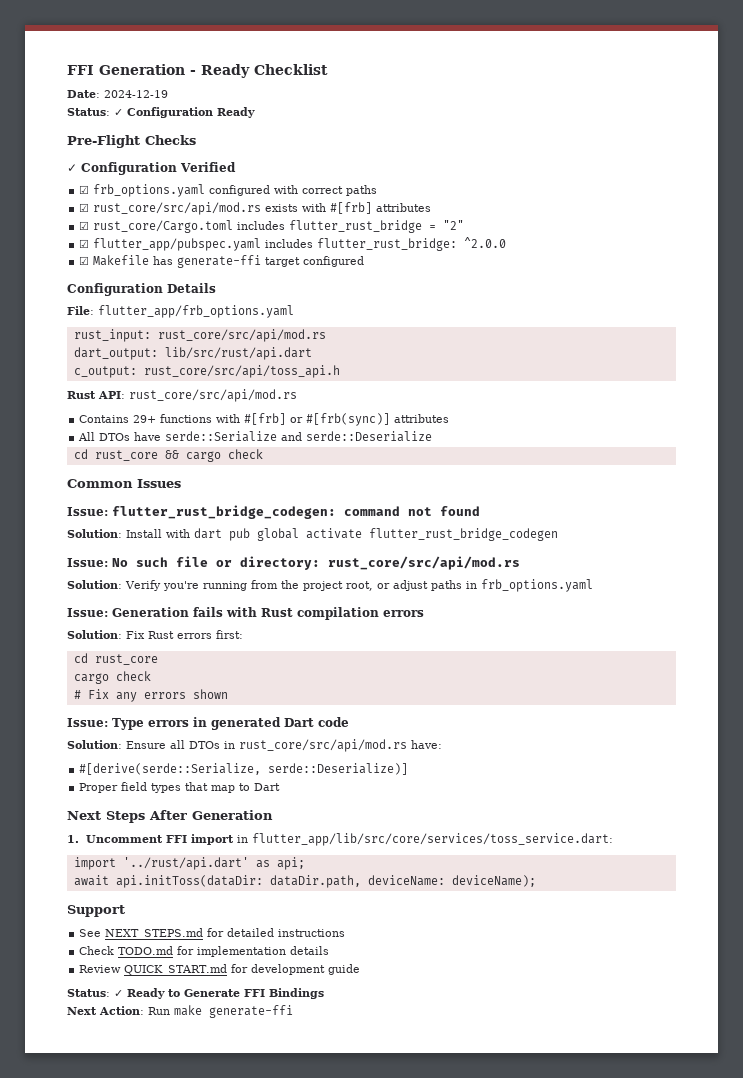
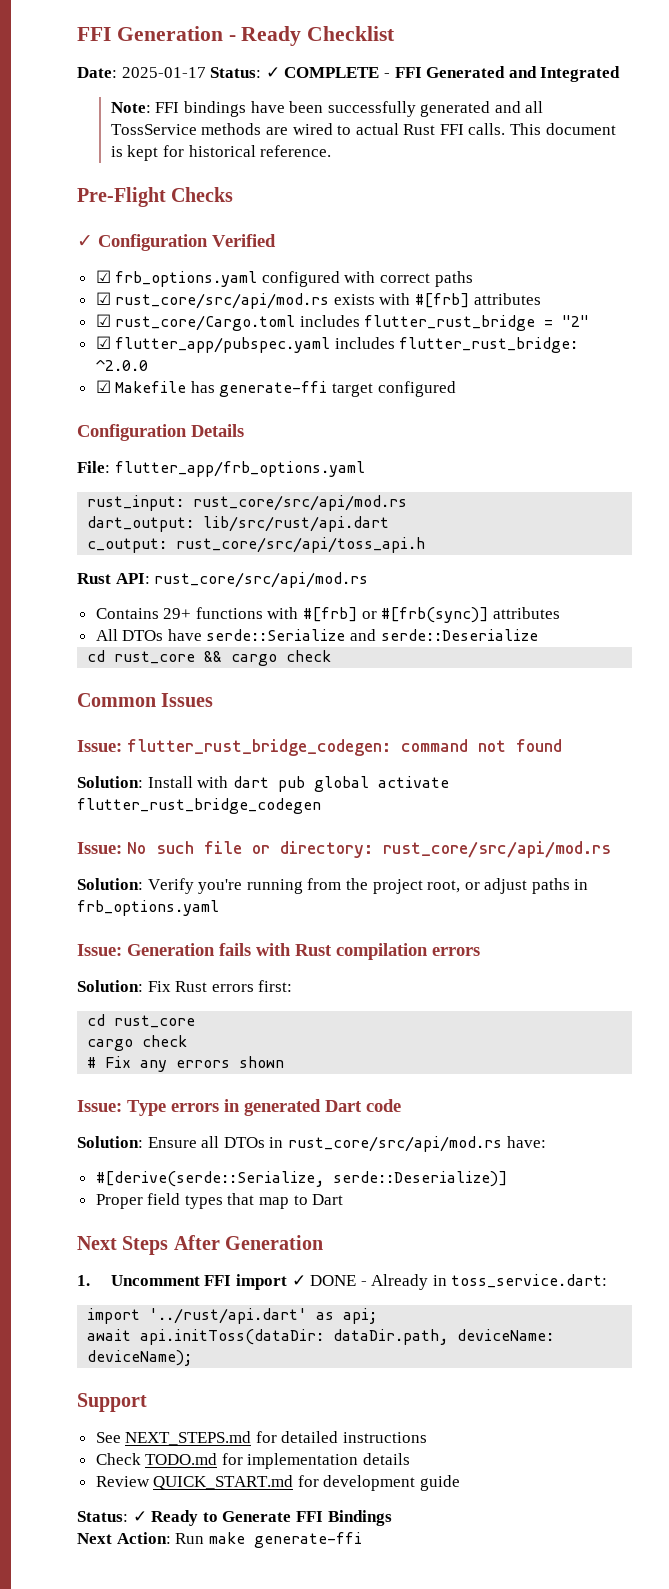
- Date: 2024-12-19
- Status: ✓ Configuration Ready
+ Date: 2025-01-17 Status: ✓ COMPLETE - FFI Generated and Integrated
+ Note: FFI bindings have been successfully generated and all TossService methods are wired to actual Rust FFI calls. This document is kept for historical reference.
- 1. Uncomment FFI import in flutter_app/lib/src/core/services/toss_service.dart:
+ 1. Uncomment FFI import ✓ DONE - Already in toss_service.dart:

